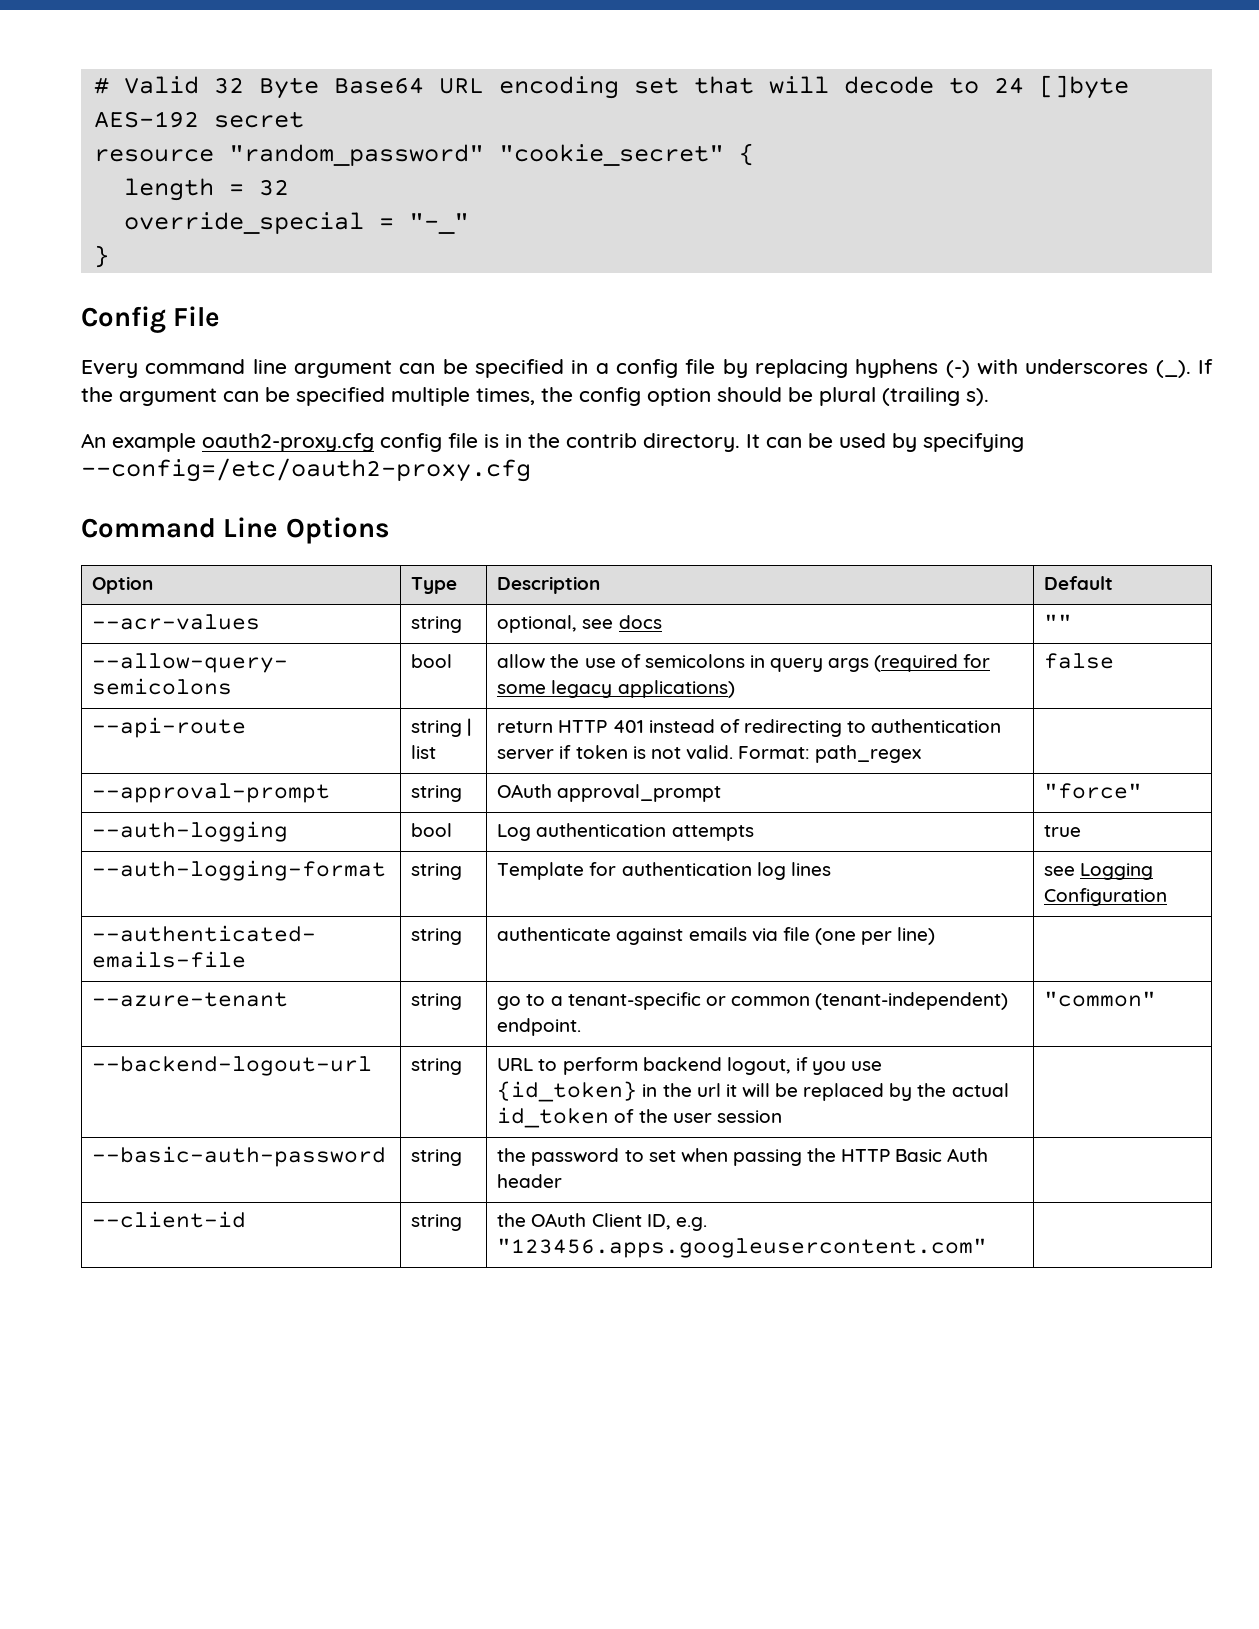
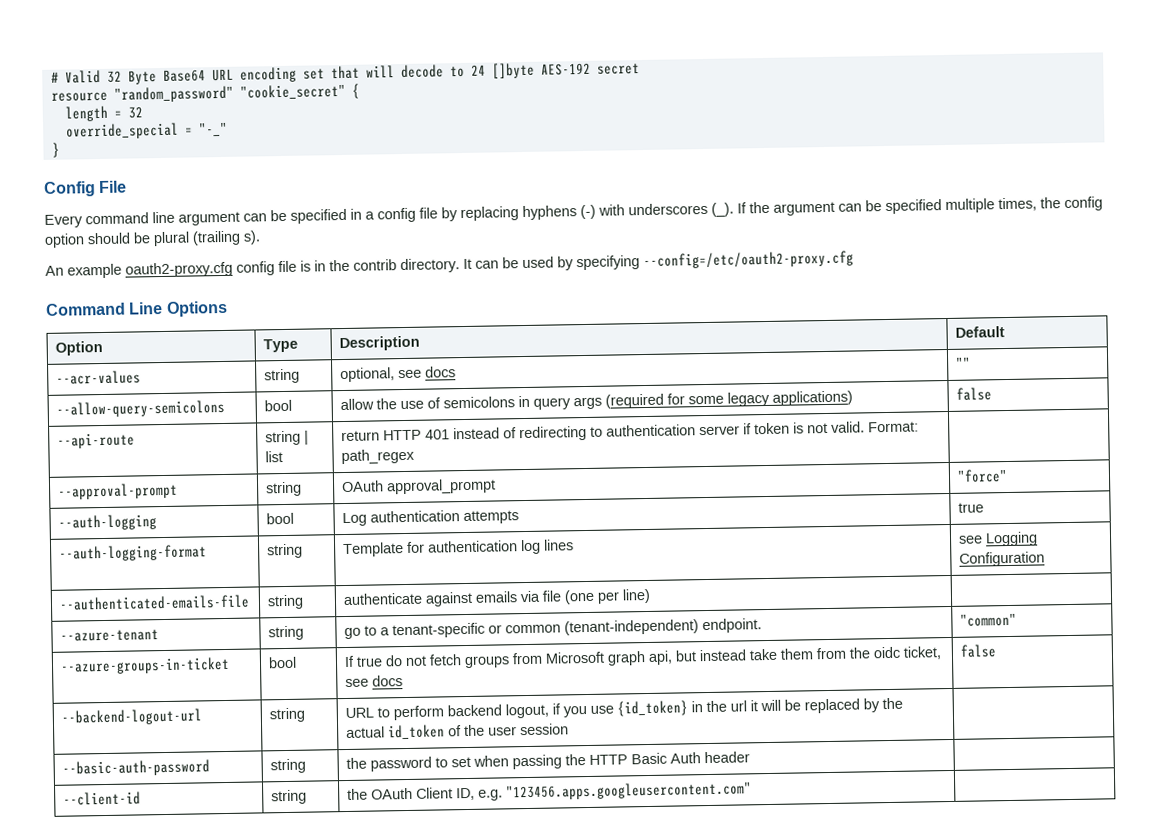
+ --azure-groups-in-ticket | bool | If true do not fetch groups from Microsoft graph api, but instead take them from the oidc ticket, see docs | false

